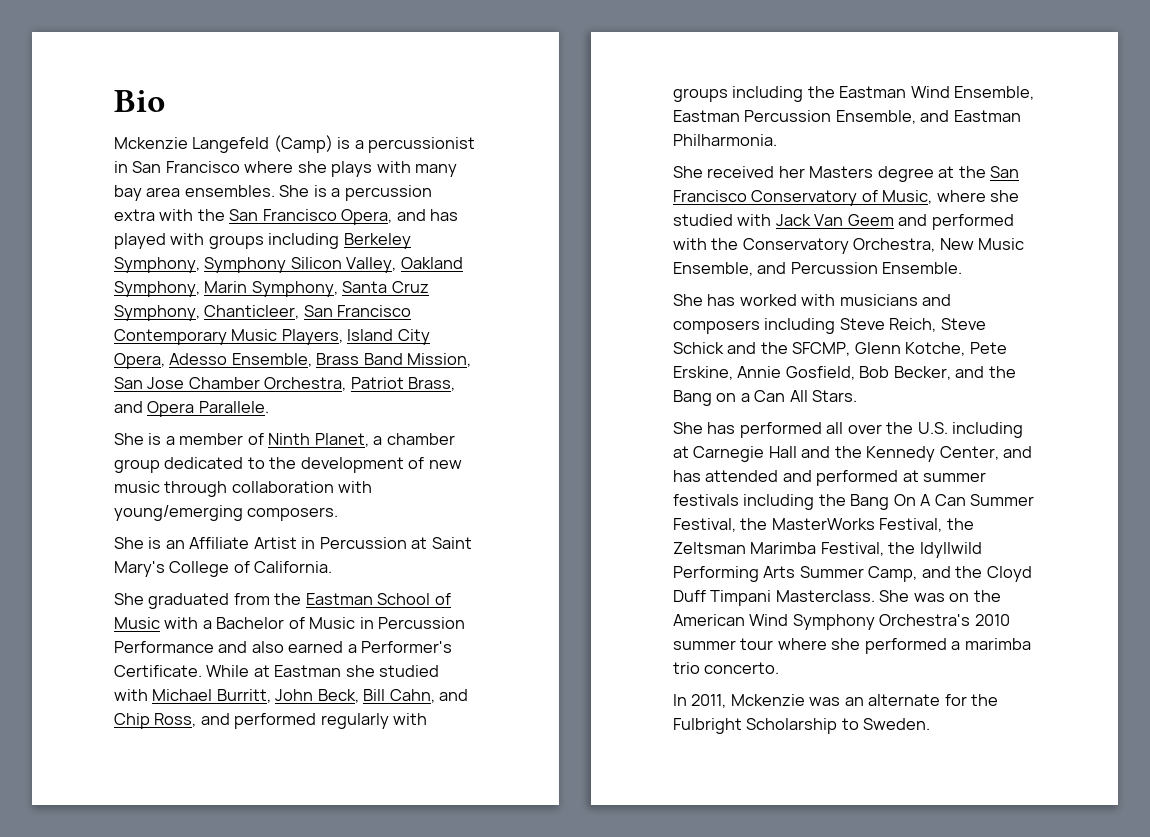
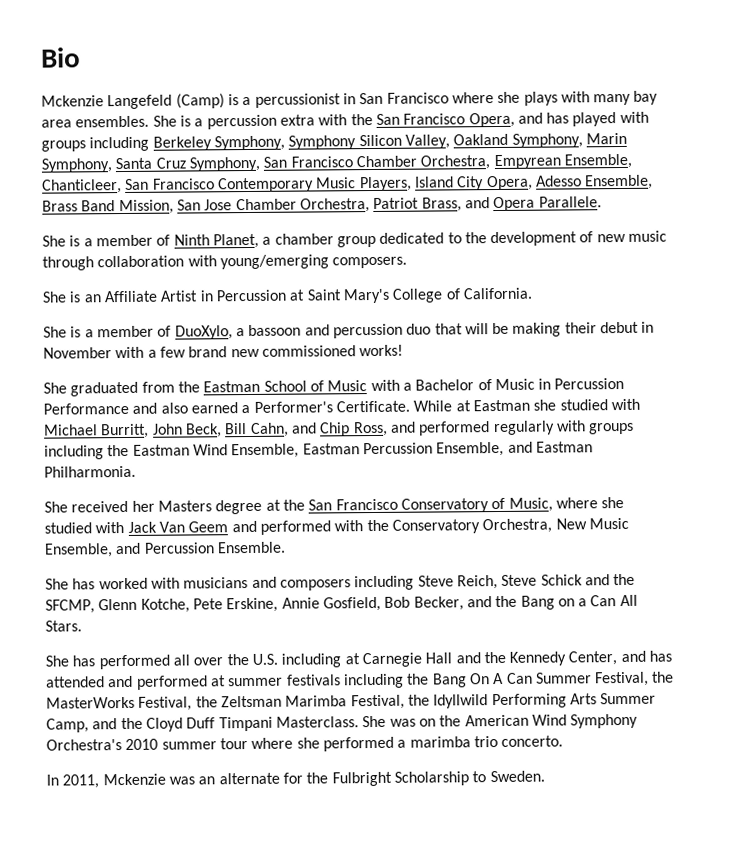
- She is a percussion extra with the San Francisco Opera, and has played with groups including Berkeley Symphony, Symphony Silicon Valley, Oakland Symphony, Marin Symphony, Santa Cruz Symphony, Chanticleer, San Francisco Contemporary Music Players, Island City Opera, Adesso Ensemble, Brass Band Mission, San Jose Chamber Orchestra, Patriot Brass, and Opera Parallele.
+ She is a percussion extra with the San Francisco Opera, and has played with groups including Berkeley Symphony, Symphony Silicon Valley, Oakland Symphony, Marin Symphony, Santa Cruz Symphony, San Francisco Chamber Orchestra, Empyrean Ensemble, Chanticleer, San Francisco Contemporary Music Players, Island City Opera, Adesso Ensemble, Brass Band Mission, San Jose Chamber Orchestra, Patriot Brass, and Opera Parallele.
+ She is a member of DuoXylo, a bassoon and percussion duo that will be making their debut in November with a few brand new commissioned works!

